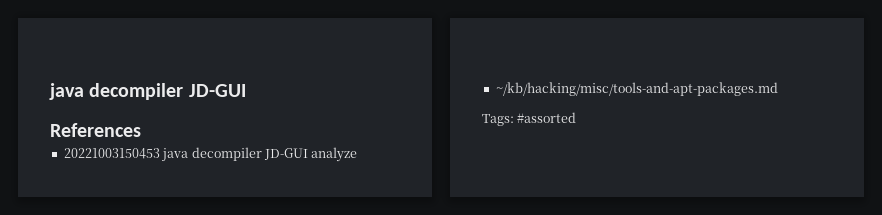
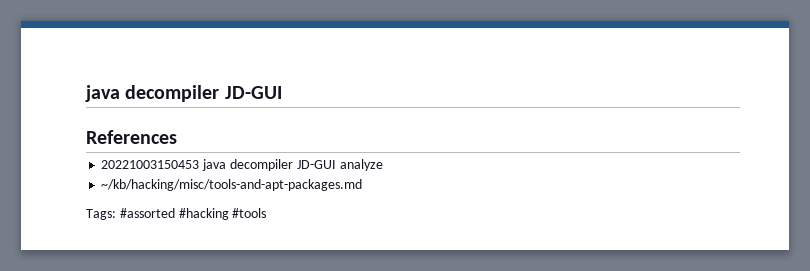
- Tags: #assorted
+ Tags: #assorted #hacking #tools

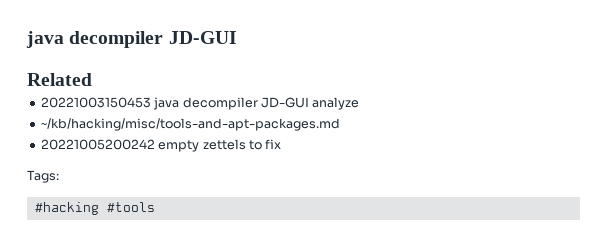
- References
+ Related
+ 20221005200242 empty zettels to fix
- Tags: #assorted #hacking #tools
+ Tags:
+ #hacking #tools

